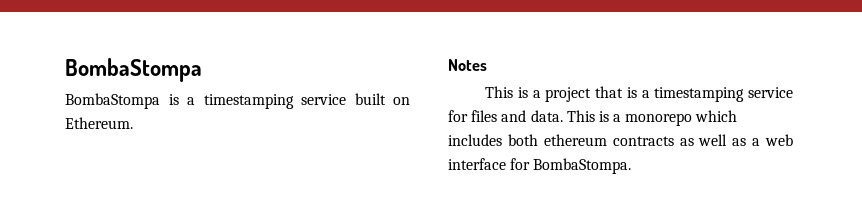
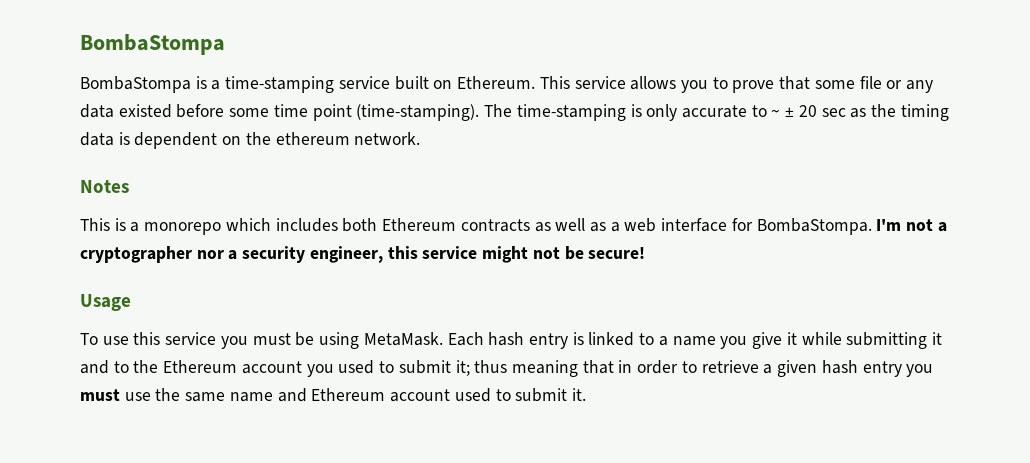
- BombaStompa is a timestamping service built on Ethereum.
+ BombaStompa is a time-stamping service built on Ethereum. This service allows you to prove that some file or any data existed before some time point (time-stamping). The time-stamping is only accurate to ~ ± 20 sec as the timing data is dependent on the ethereum network.
  Notes
- This is a project that is a timestamping service for files and data. This is a monorepo which includes both ethereum contracts as well as a web interface for BombaStompa.
+ This is a monorepo which includes both Ethereum contracts as well as a web interface for BombaStompa.
+ I'm not a cryptographer nor a security engineer, this service might not be secure!
+ Usage
+ To use this service you must be using MetaMask. Each hash entry is linked to a name you give it while submitting it and to the Ethereum account you used to submit it; thus meaning that in order to retrieve a given hash entry you must use the same name and Ethereum account used to submit it.

